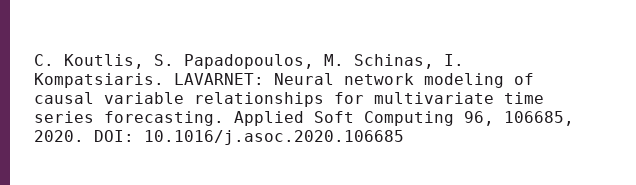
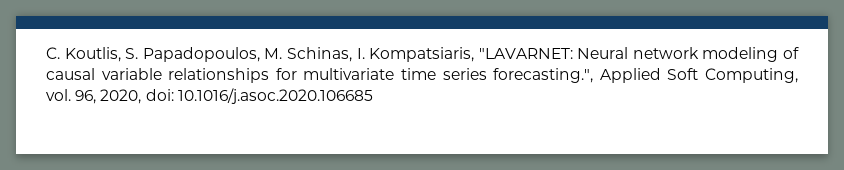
- C. Koutlis, S. Papadopoulos, M. Schinas, I. Kompatsiaris. LAVARNET: Neural network modeling of causal variable relationships for multivariate time series forecasting. Applied Soft Computing 96, 106685, 2020. DOI: 10.1016/j.asoc.2020.106685
+ C. Koutlis, S. Papadopoulos, M. Schinas, I. Kompatsiaris, "LAVARNET: Neural network modeling of causal variable relationships for multivariate time series forecasting.", Applied Soft Computing, vol. 96, 2020, doi: 10.1016/j.asoc.2020.106685

